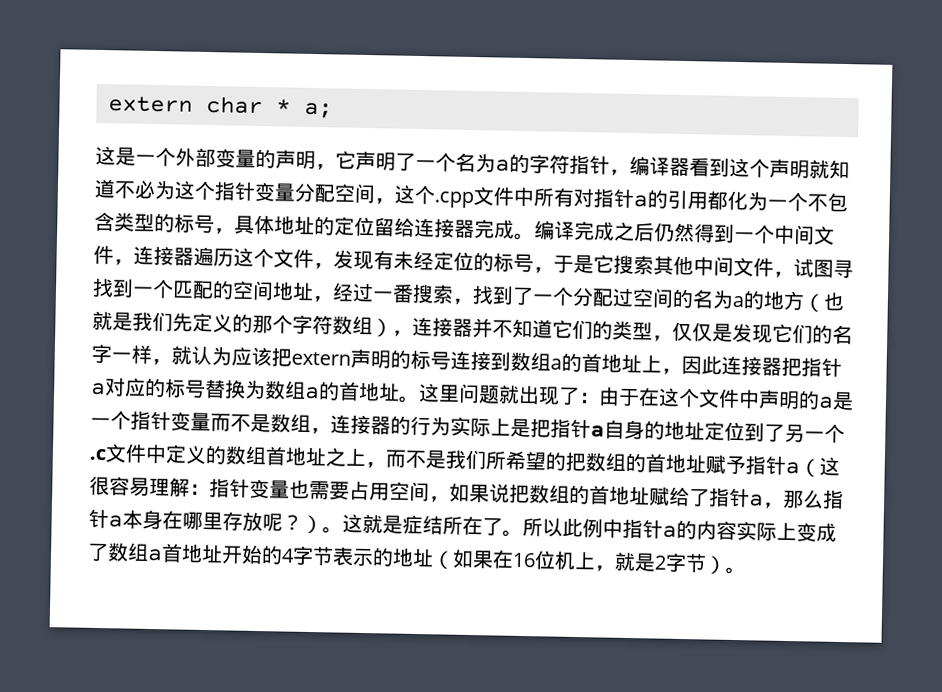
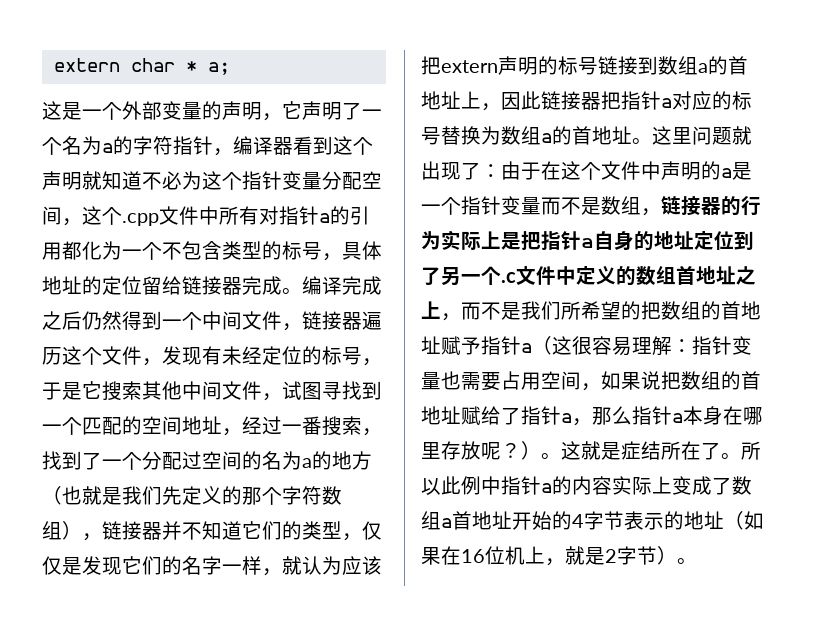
- 这是一个外部变量的声明，它声明了一个名为a的字符指针，编译器看到这个声明就知道不必为这个指针变量分配空间，这个.cpp文件中所有对指针a的引用都化为一个不包含类型的标号，具体地址的定位留给连接器完成。
+ 这是一个外部变量的声明，它声明了一个名为a的字符指针，编译器看到这个声明就知道不必为这个指针变量分配空间，这个.cpp文件中所有对指针a的引用都化为一个不包含类型的标号，具体地址的定位留给链接器完成。
- 编译完成之后仍然得到一个中间文件，连接器遍历这个文件，发现有未经定位的标号，于是它搜索其他中间文件，试图寻找到一个匹配的空间地址，经过一番搜索，找到了一个分配过空间的名为a的地方（也就是我们先定义的那个字符数组），连接器并不知道它们的类型，仅仅是发现它们的名字一样，就认为应该把extern声明的标号连接到数组a的首地址上，因此连接器把指针a对应的标号替换为数组a的首地址。
+ 编译完成之后仍然得到一个中间文件，链接器遍历这个文件，发现有未经定位的标号，于是它搜索其他中间文件，试图寻找到一个匹配的空间地址，经过一番搜索，找到了一个分配过空间的名为a的地方（也就是我们先定义的那个字符数组），链接器并不知道它们的类型，仅仅是发现它们的名字一样，就认为应该把extern声明的标号链接到数组a的首地址上，因此链接器把指针a对应的标号替换为数组a的首地址。
- 由于在这个文件中声明的a是一个指针变量而不是数组，连接器的行为实际上是把指针a自身的地址定位到了另一个.c文件中定义的数组首地址之上，而不是我们所希望的把数组的首地址赋予指针a（这很容易理解：
+ 由于在这个文件中声明的a是一个指针变量而不是数组，链接器的行为实际上是把指针a自身的地址定位到了另一个.c文件中定义的数组首地址之上，而不是我们所希望的把数组的首地址赋予指针a（这很容易理解：

